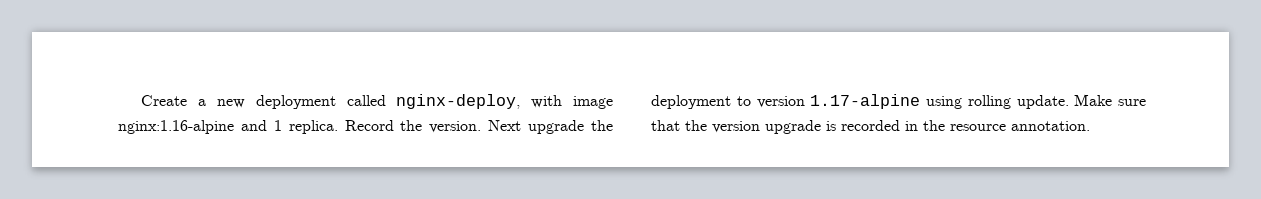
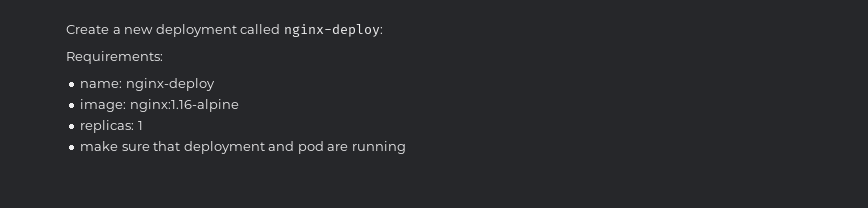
- Create a new deployment called nginx-deploy, with image nginx:1.16-alpine and 1 replica. Record the version. Next upgrade the deployment to version 1.17-alpine using rolling update. Make sure that the version upgrade is recorded in the resource annotation.
+ Create a new deployment called nginx-deploy:
+ Requirements:
+ name: nginx-deploy
+ image: nginx:1.16-alpine
+ replicas: 1
+ make sure that deployment and pod are running

